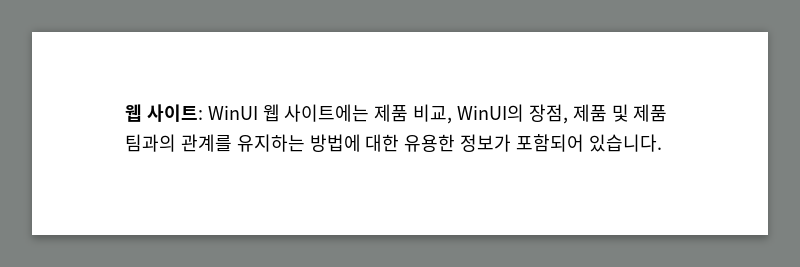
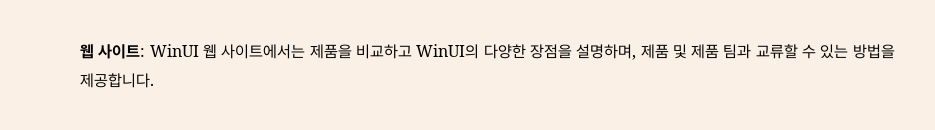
- 웹 사이트: WinUI 웹 사이트에는 제품 비교, WinUI의 장점, 제품 및 제품 팀과의 관계를 유지하는 방법에 대한 유용한 정보가 포함되어 있습니다.
+ 웹 사이트: WinUI 웹 사이트에서는 제품을 비교하고 WinUI의 다양한 장점을 설명하며, 제품 및 제품 팀과 교류할 수 있는 방법을 제공합니다.

